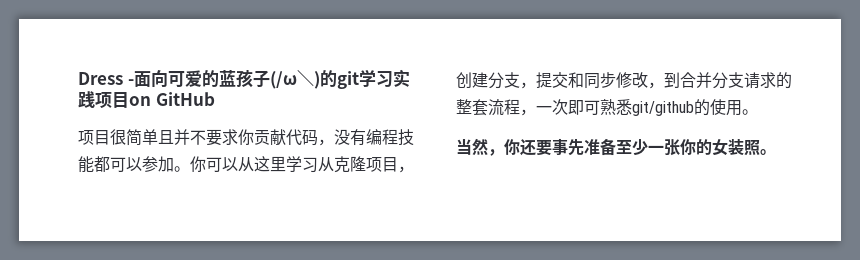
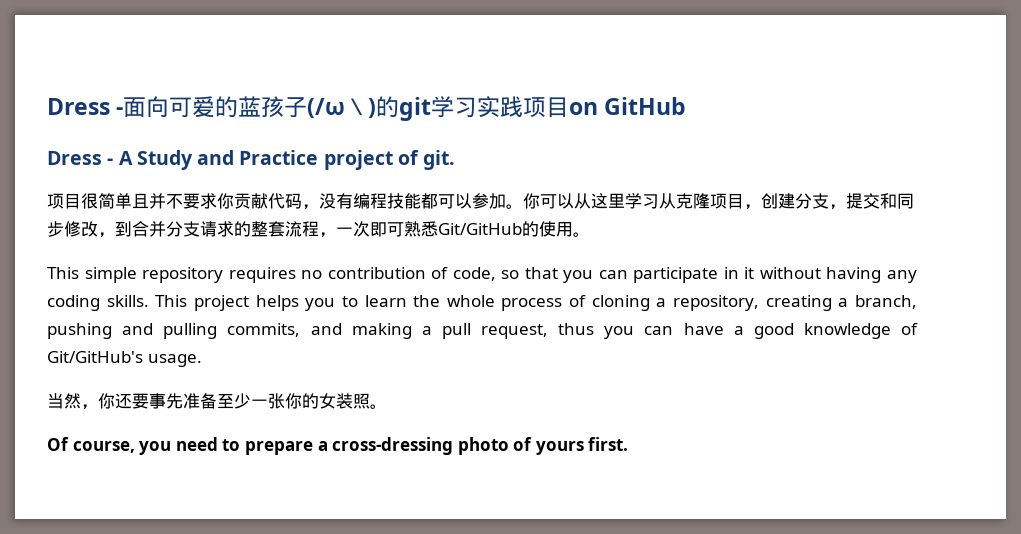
+ Dress - A Study and Practice project of git.
- 你可以从这里学习从克隆项目，创建分支，提交和同步修改，到合并分支请求的整套流程，一次即可熟悉git/github的使用。
+ 你可以从这里学习从克隆项目，创建分支，提交和同步修改，到合并分支请求的整套流程，一次即可熟悉Git/GitHub的使用。
+ This simple repository requires no contribution of code, so that you can participate in it without having any coding skills. This project helps you to learn the whole process of cloning a repository, creating a branch, pushing and pulling commits, and making a pull request, thus you can have a good knowledge of Git/GitHub's usage.
+ Of course, you need to prepare a cross-dressing photo of yours first.

